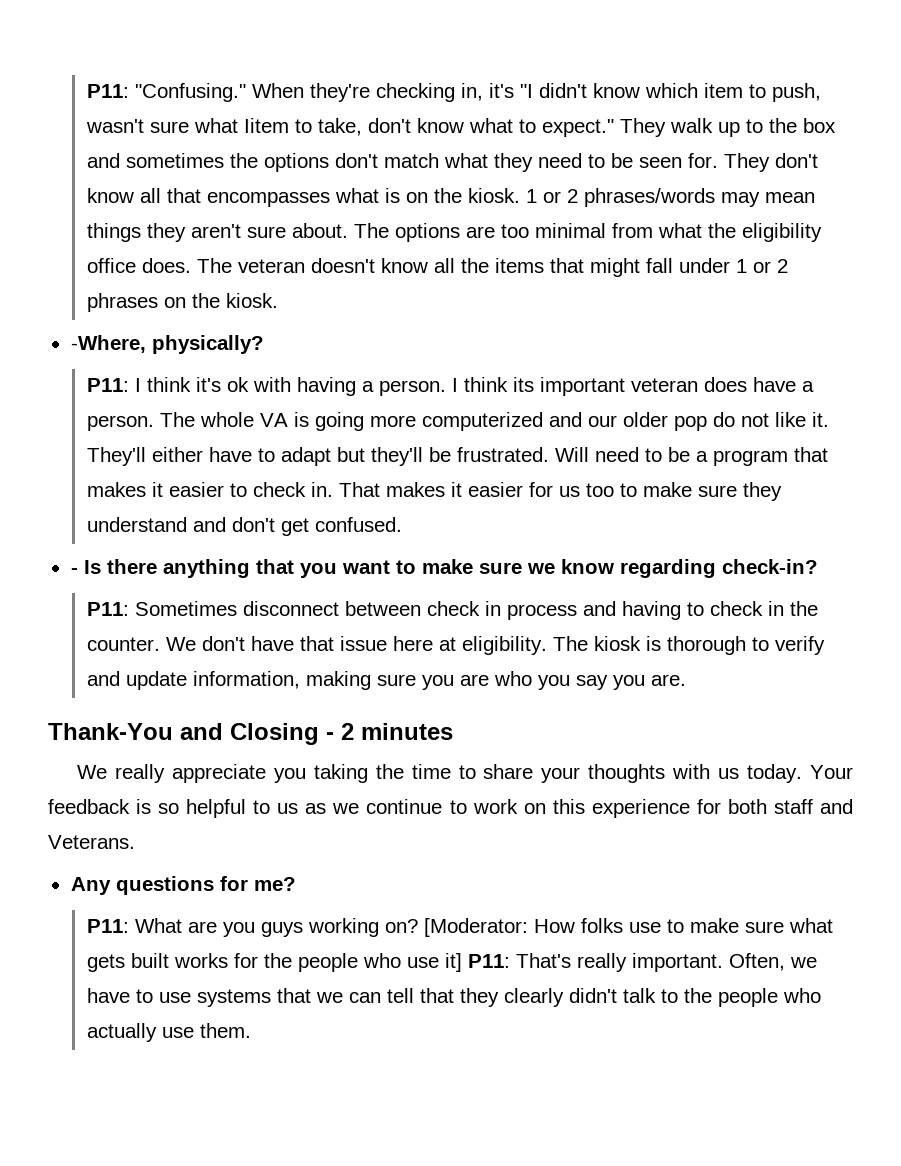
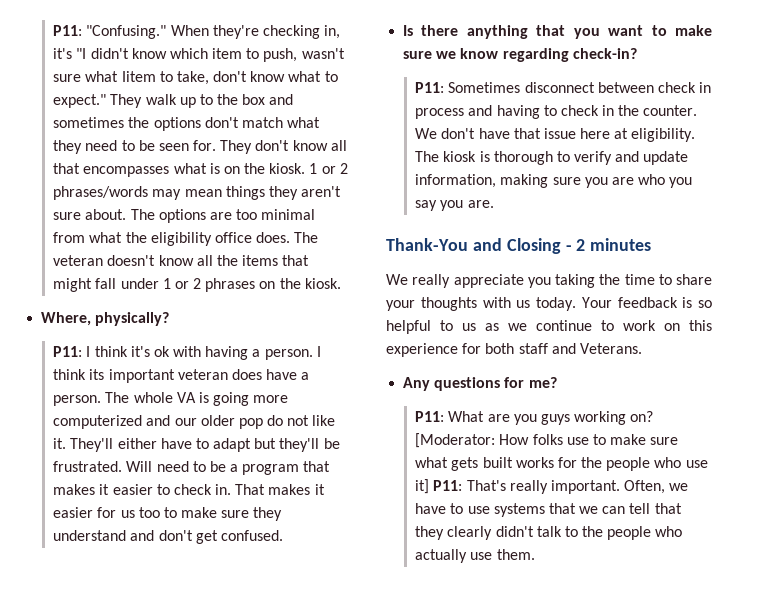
- -Where, physically?
+ Where, physically?
- - Is there anything that you want to make sure we know regarding check-in?
+ Is there anything that you want to make sure we know regarding check-in?

